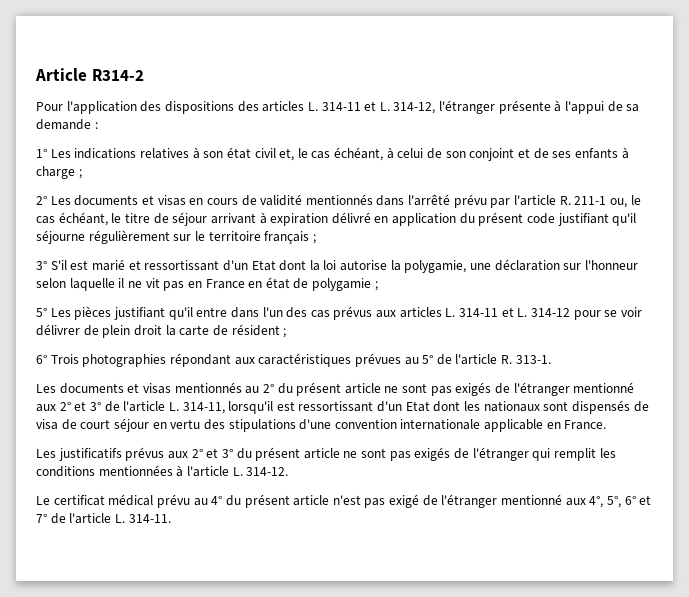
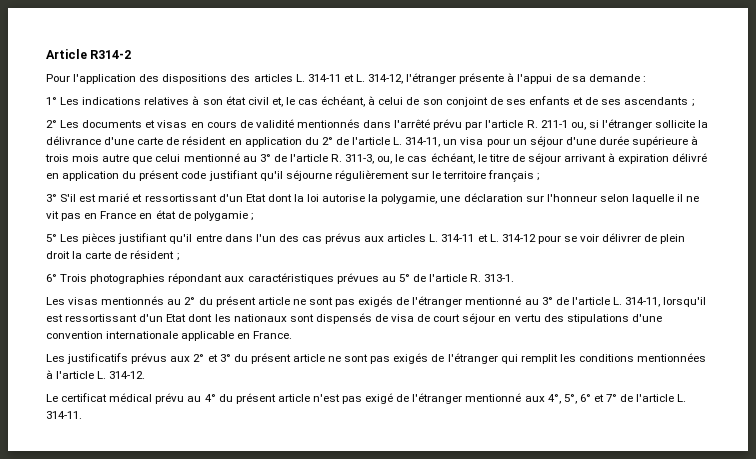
- 1° Les indications relatives à son état civil et, le cas échéant, à celui de son conjoint et de ses enfants à charge ;
+ 1° Les indications relatives à son état civil et, le cas échéant, à celui de son conjoint de ses enfants et de ses ascendants ;
- 2° Les documents et visas en cours de validité mentionnés dans l'arrêté prévu par l'article R. 211-1 ou, le cas échéant, le titre de séjour arrivant à expiration délivré en application du présent code justifiant qu'il séjourne régulièrement sur le territoire français ;
+ 2° Les documents et visas en cours de validité mentionnés dans l'arrêté prévu par l'article R. 211-1 ou, si l'étranger sollicite la délivrance d'une carte de résident en application du 2° de l'article L. 314-11, un visa pour un séjour d'une durée supérieure à trois mois autre que celui mentionné au 3° de l'article R. 311-3, ou, le cas échéant, le titre de séjour arrivant à expiration délivré en application du présent code justifiant qu'il séjourne régulièrement sur le territoire français ;
- Les documents et visas mentionnés au 2° du présent article ne sont pas exigés de l'étranger mentionné aux 2° et 3° de l'article L. 314-11, lorsqu'il est ressortissant d'un Etat dont les nationaux sont dispensés de visa de court séjour en vertu des stipulations d'une convention internationale applicable en France.
+ Les visas mentionnés au 2° du présent article ne sont pas exigés de l'étranger mentionné au 3° de l'article L. 314-11, lorsqu'il est ressortissant d'un Etat dont les nationaux sont dispensés de visa de court séjour en vertu des stipulations d'une convention internationale applicable en France.

